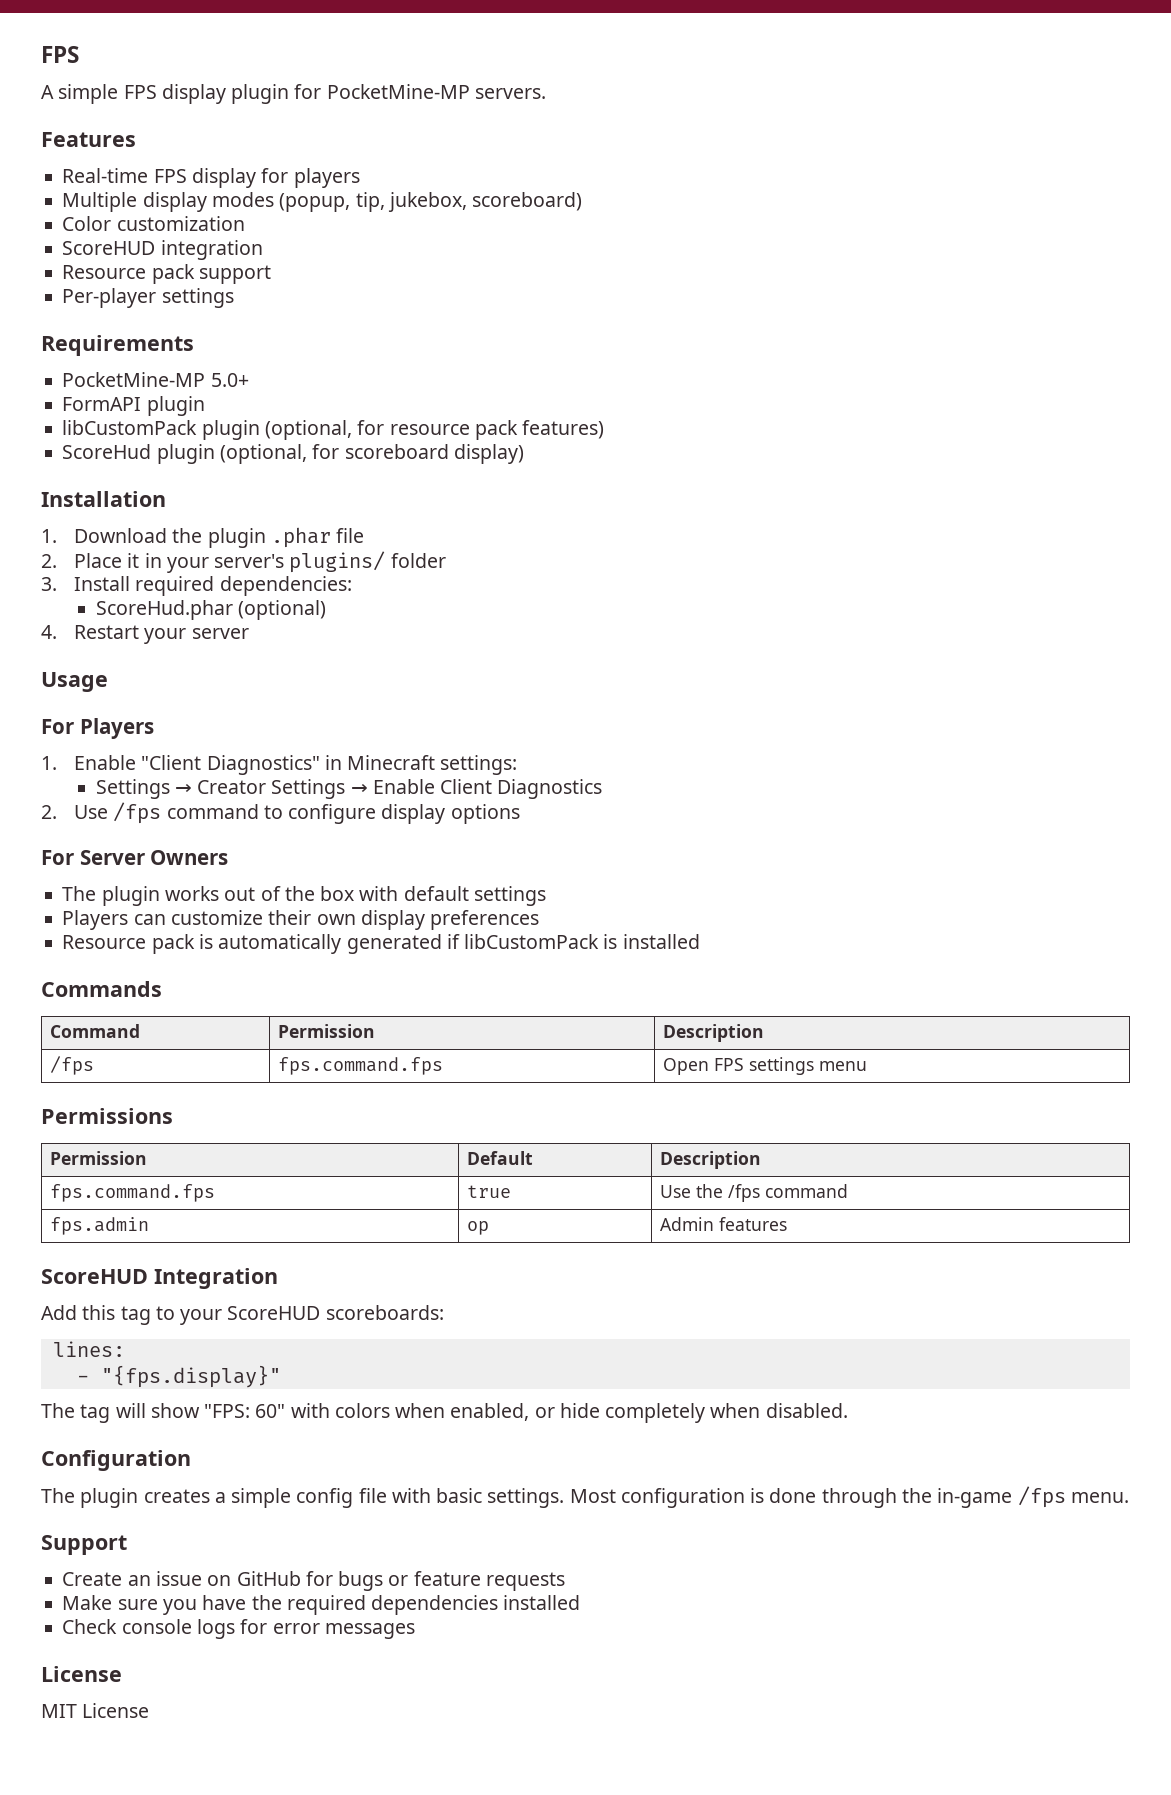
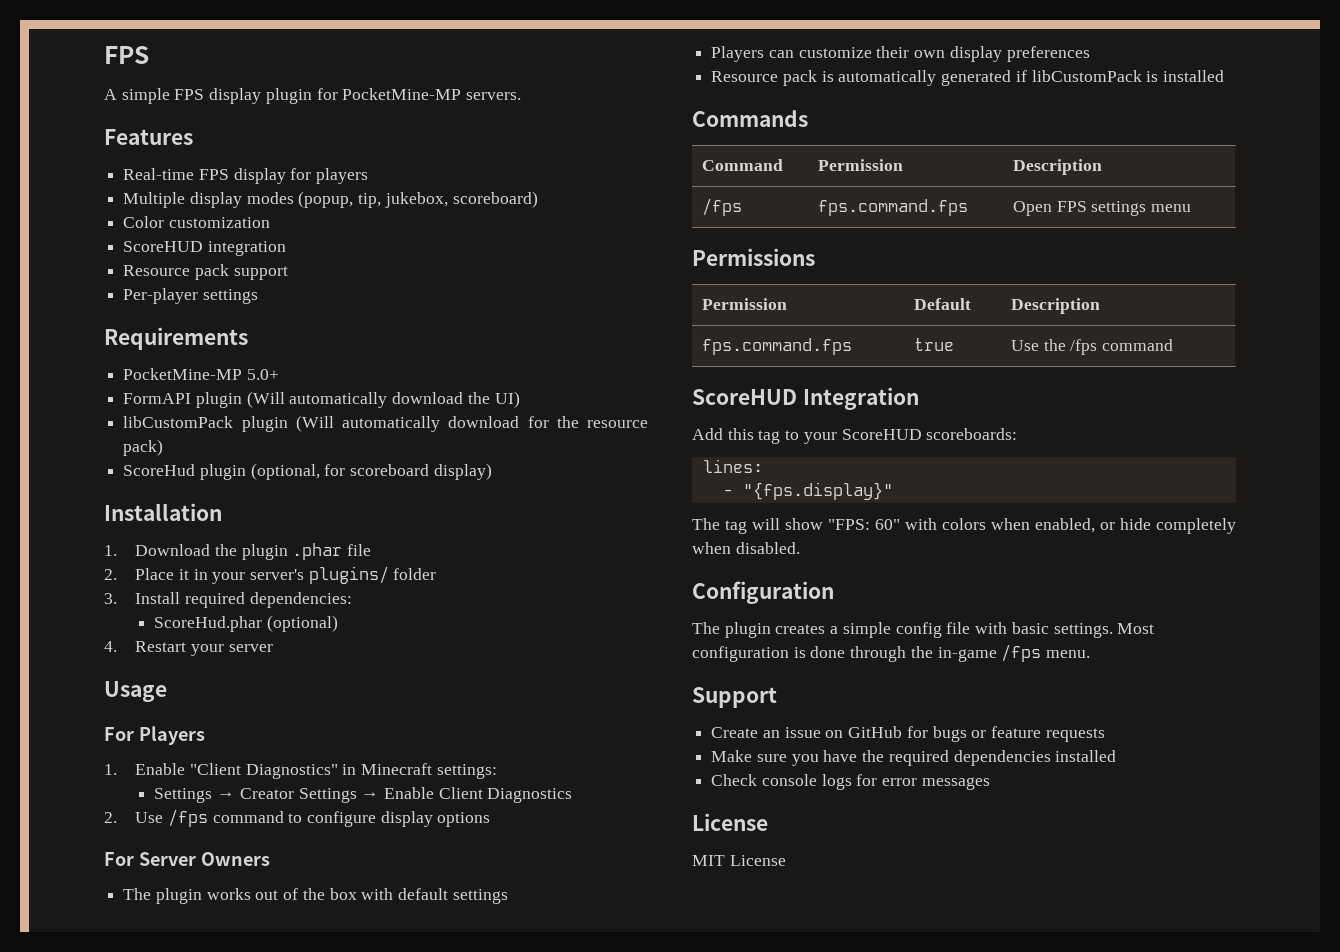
- FormAPI plugin
- libCustomPack plugin (optional, for resource pack features)
+ FormAPI plugin (Will automatically download the UI)
+ libCustomPack plugin (Will automatically download for the resource pack)
- fps.admin | op | Admin features

